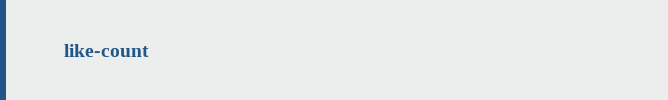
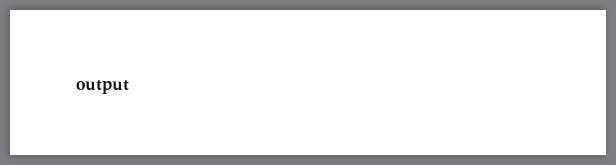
- like-count
+ output

